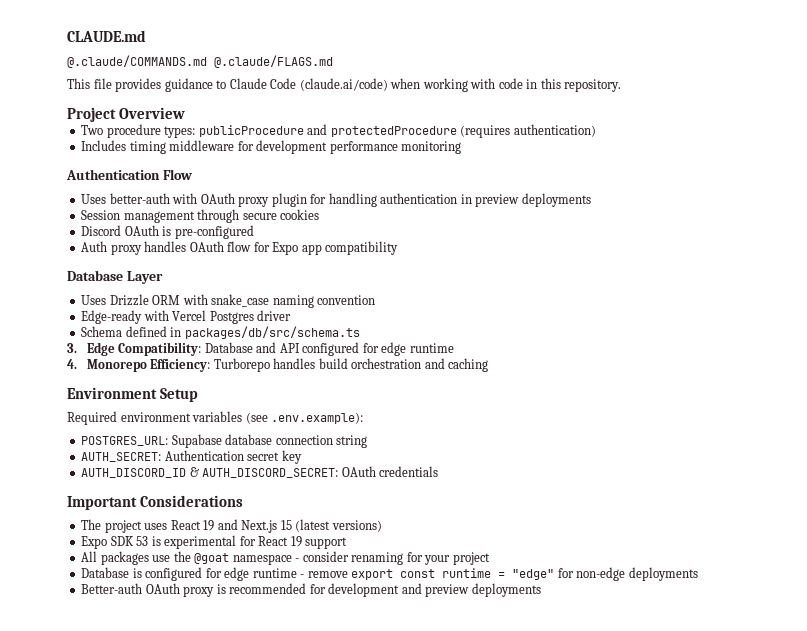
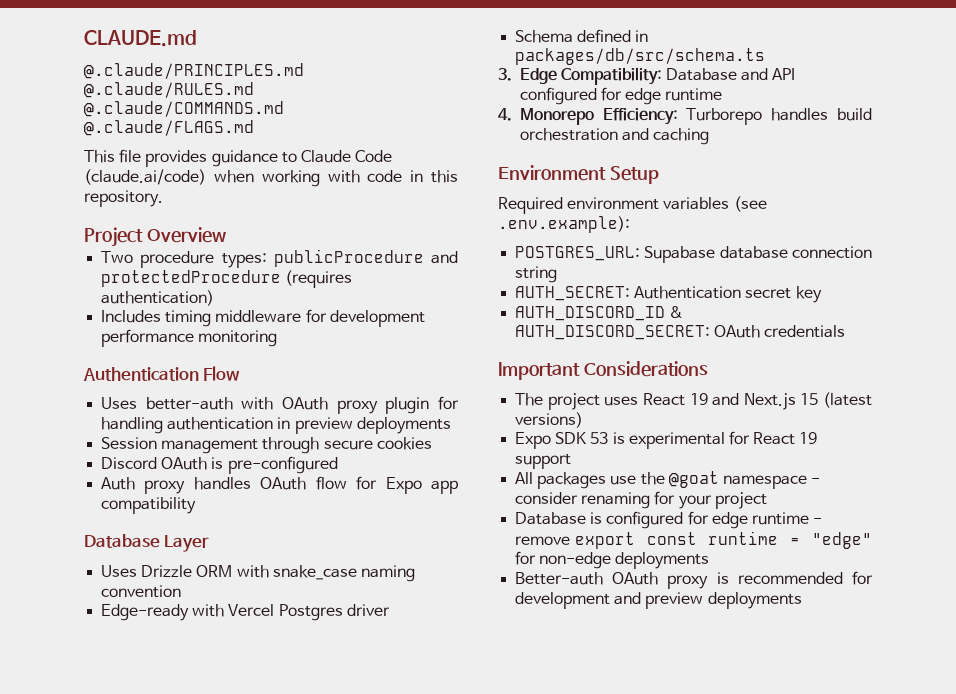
- @.claude/COMMANDS.md @.claude/FLAGS.md
+ @.claude/PRINCIPLES.md @.claude/RULES.md @.claude/COMMANDS.md @.claude/FLAGS.md

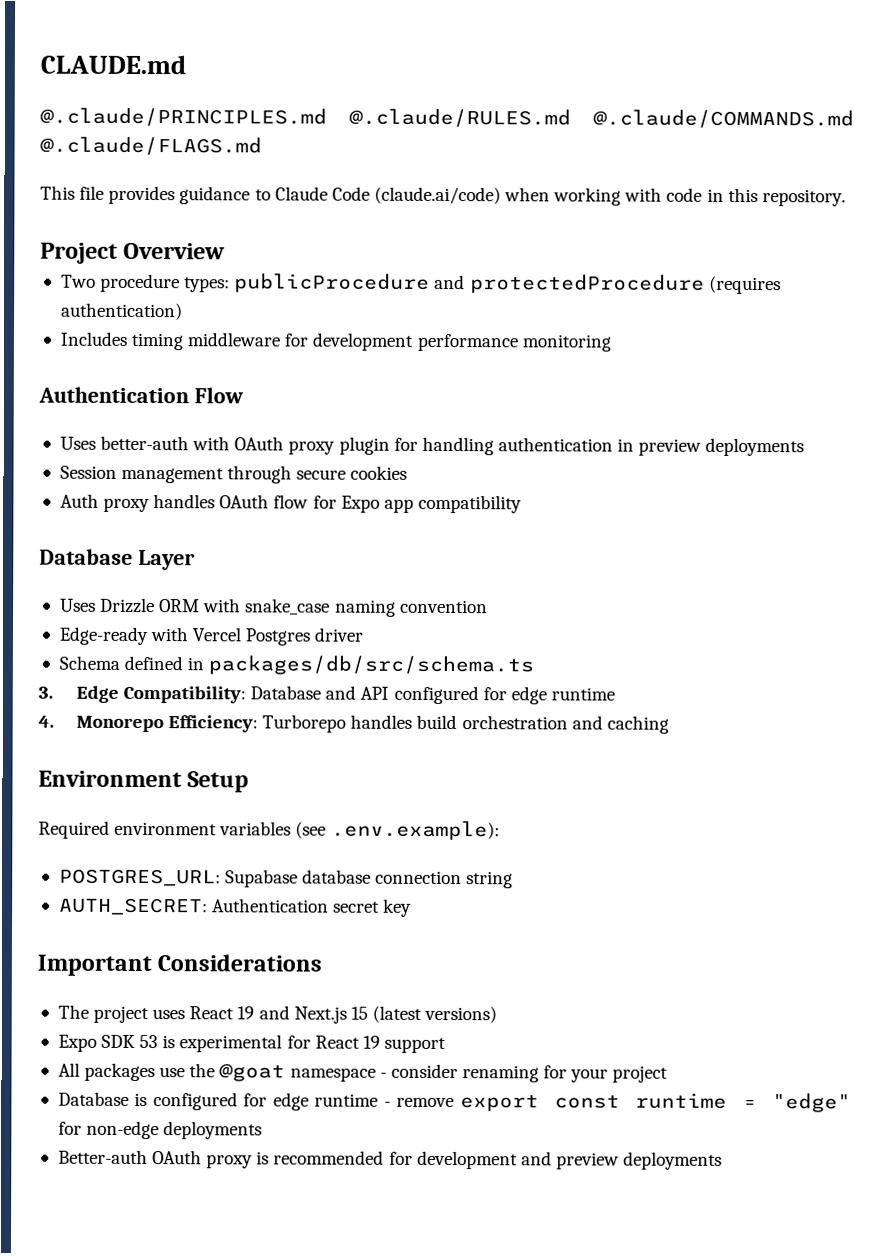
- Discord OAuth is pre-configured
- AUTH_DISCORD_ID & AUTH_DISCORD_SECRET: OAuth credentials

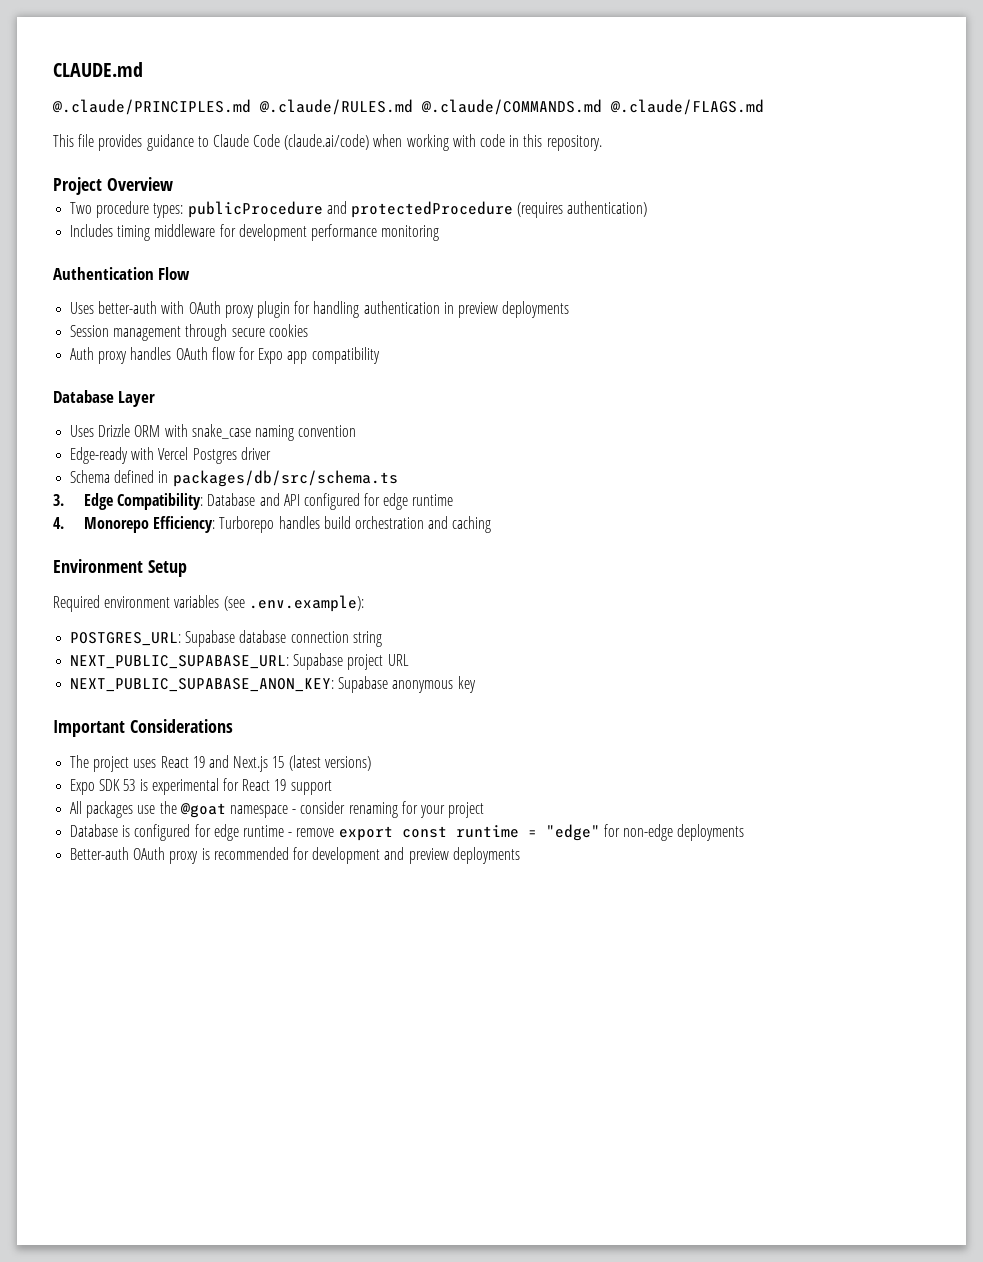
- AUTH_SECRET: Authentication secret key
+ NEXT_PUBLIC_SUPABASE_URL: Supabase project URL
+ NEXT_PUBLIC_SUPABASE_ANON_KEY: Supabase anonymous key

